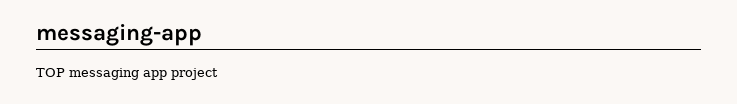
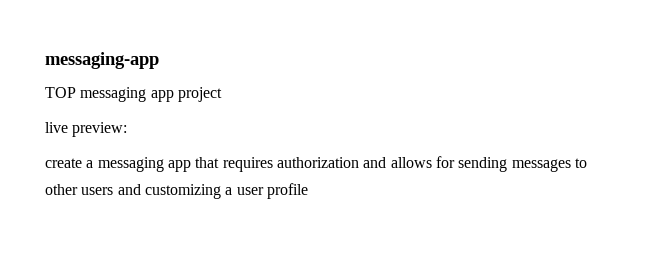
+ live preview:
+ create a messaging app that requires authorization and allows for sending messages to other users and customizing a user profile

